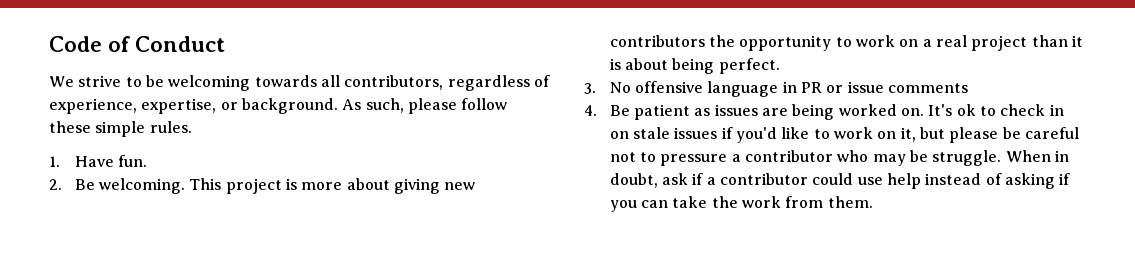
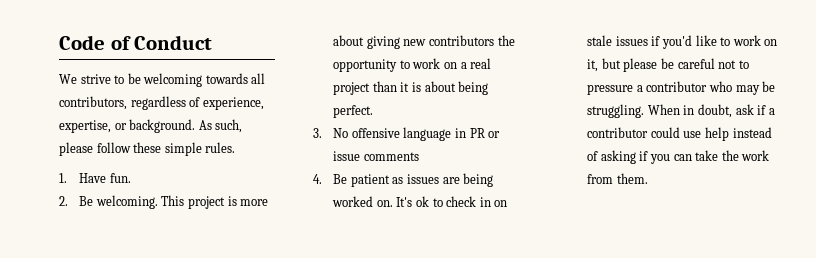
- It's ok to check in on stale issues if you'd like to work on it, but please be careful not to pressure a contributor who may be struggle.
+ It's ok to check in on stale issues if you'd like to work on it, but please be careful not to pressure a contributor who may be struggling.

